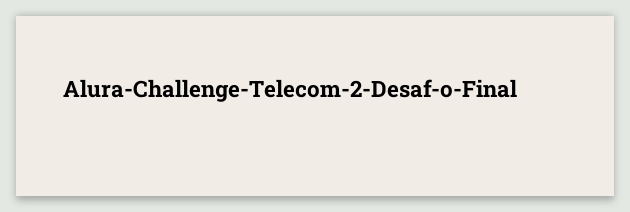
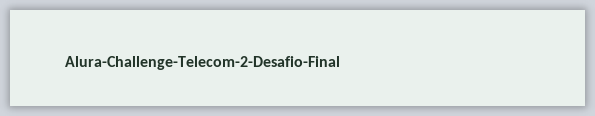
- Alura-Challenge-Telecom-2-Desaf-o-Final
+ Alura-Challenge-Telecom-2-Desafio-Final

